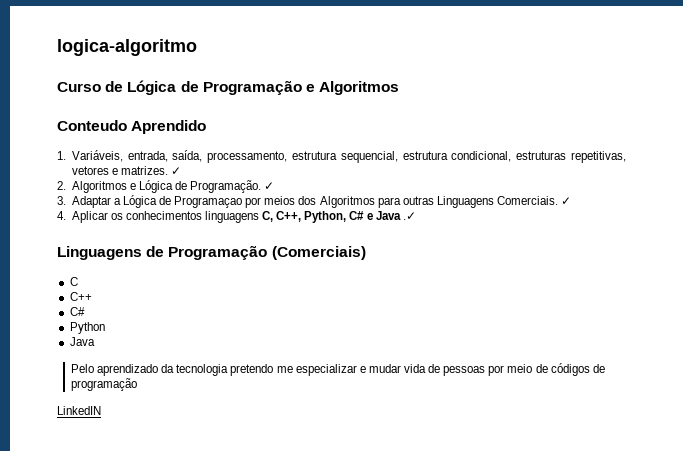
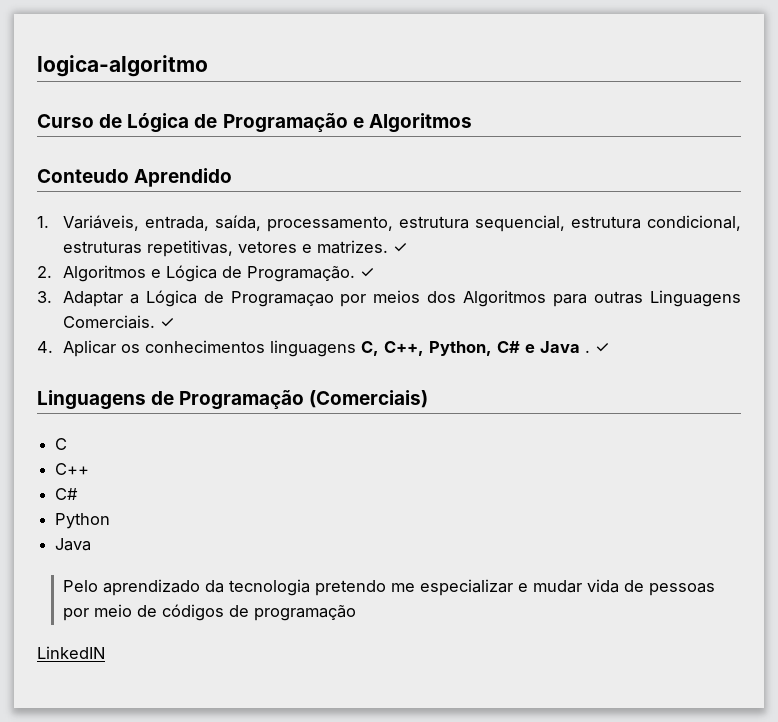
- 4. Aplicar os conhecimentos linguagens C, C++, Python, C# e Java .✓
+ 4. Aplicar os conhecimentos linguagens C, C++, Python, C# e Java . ✓

